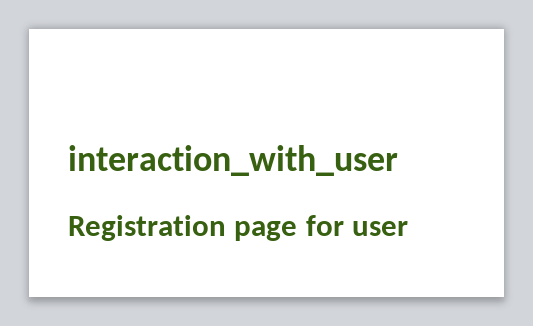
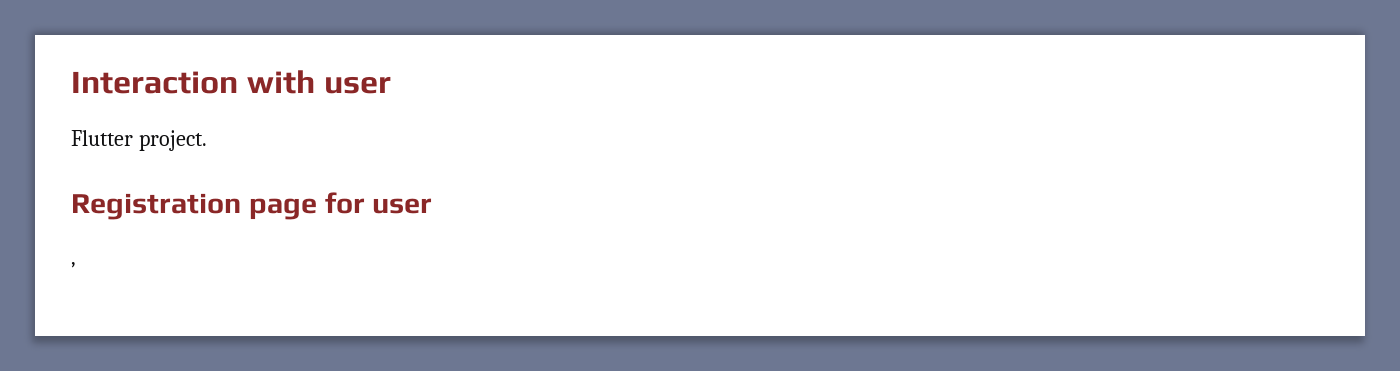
- interaction_with_user
+ Interaction with user
+ Flutter project.
+ ,

